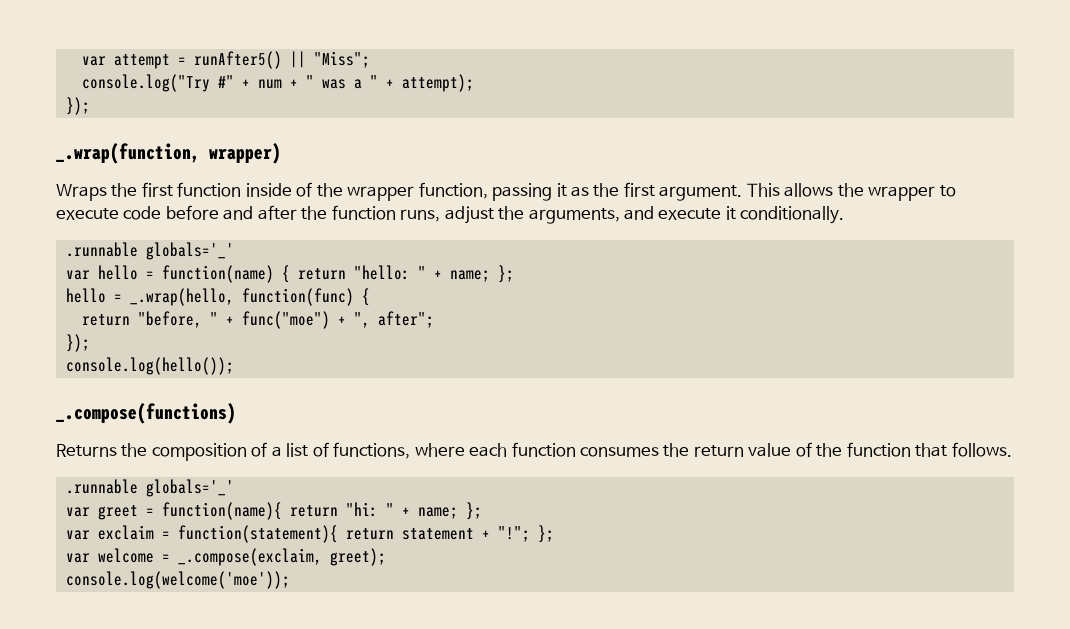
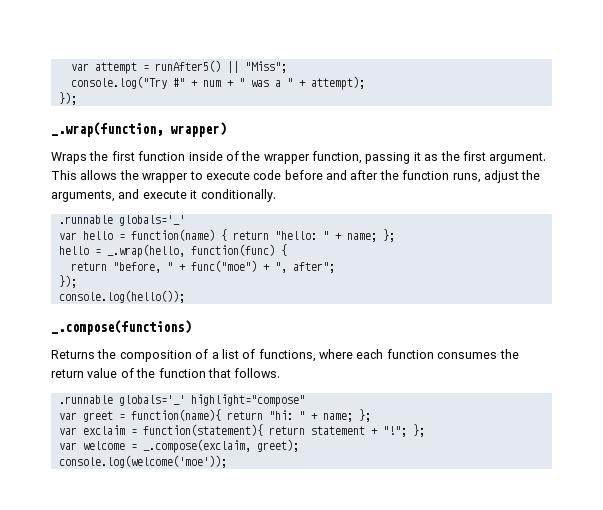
  Returns the composition of a list of functions, where each function consumes the return value of the function that follows.
- .runnable globals='_'
+ .runnable globals='_' highlight="compose"

